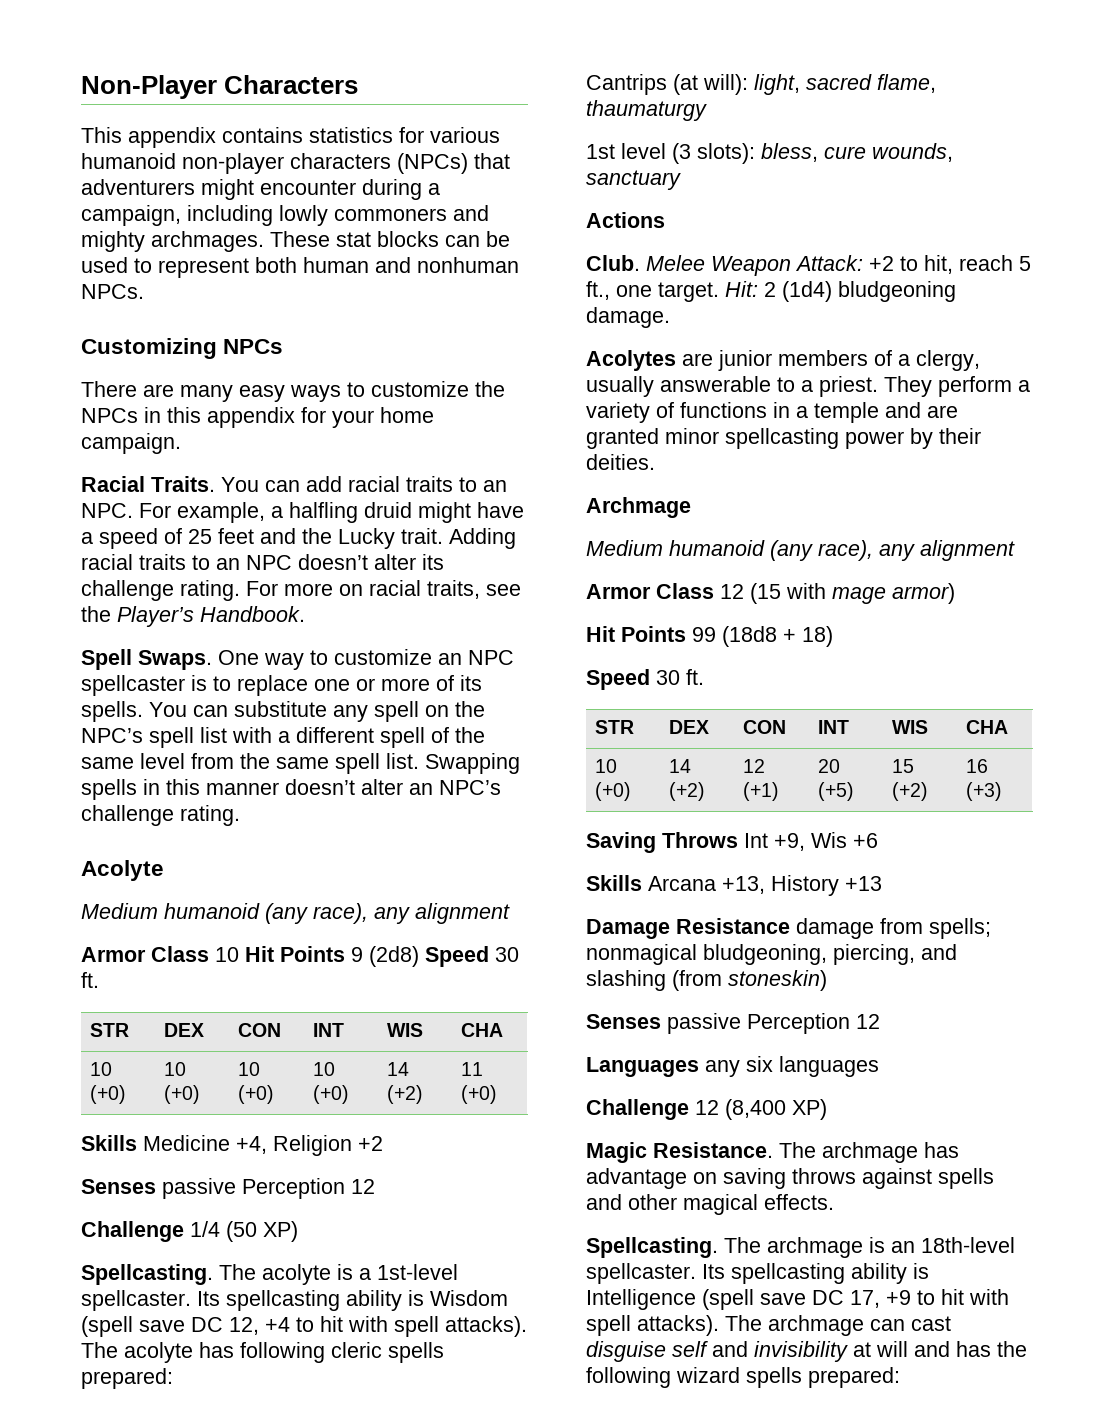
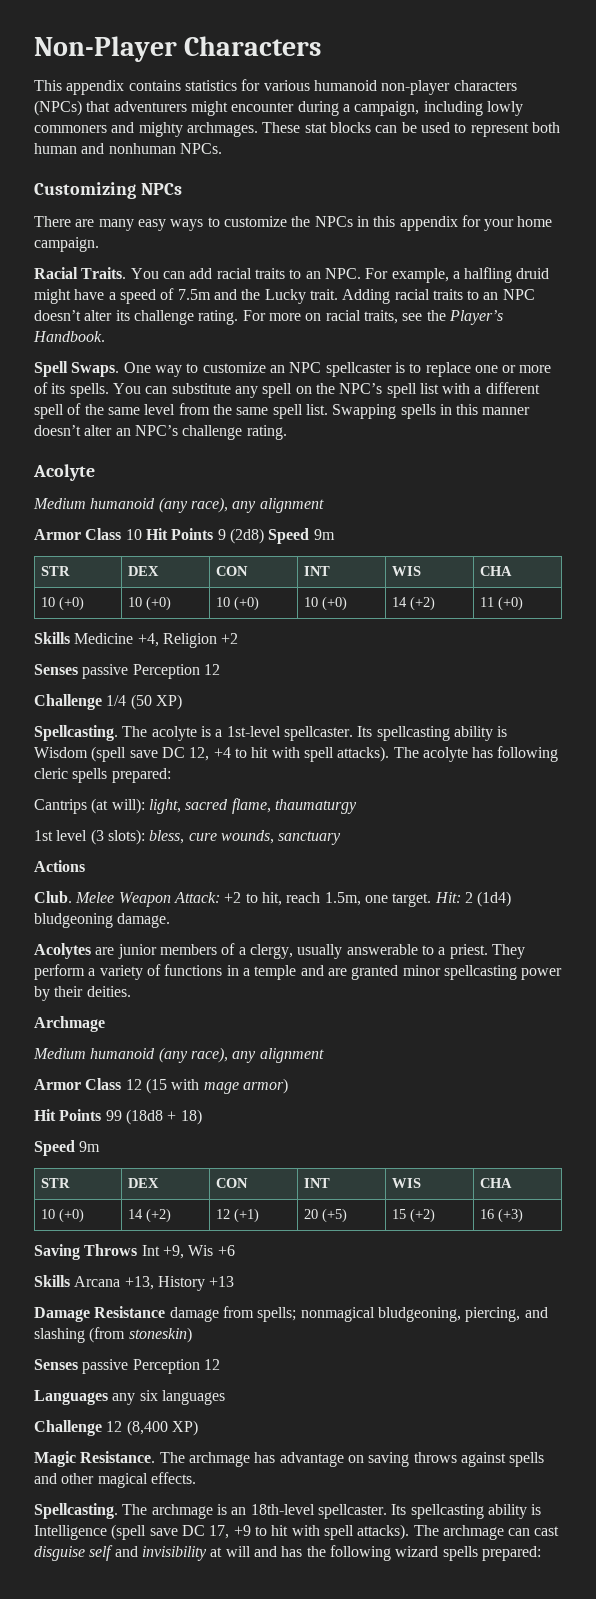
- You can add racial traits to an NPC. For example, a halfling druid might have a speed of 25 feet and the Lucky trait.
+ You can add racial traits to an NPC. For example, a halfling druid might have a speed of 7.5m and the Lucky trait.
- Armor Class 10 Hit Points 9 (2d8) Speed 30 ft.
+ Armor Class 10 Hit Points 9 (2d8) Speed 9m
- Melee Weapon Attack: +2 to hit, reach 5 ft., one target.
+ Melee Weapon Attack: +2 to hit, reach 1.5m, one target.
  Hit Points 99 (18d8 + 18)
- Speed 30 ft.
+ Speed 9m

